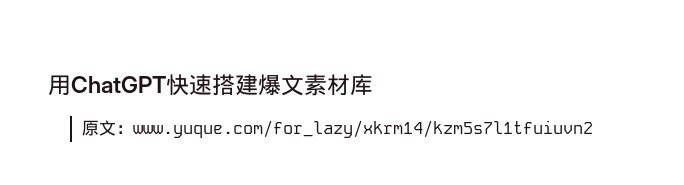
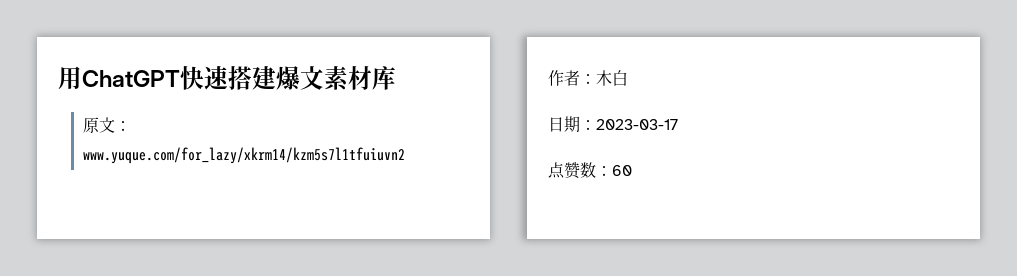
+ 作者：木白
+ 日期：2023-03-17
+ 点赞数：60

